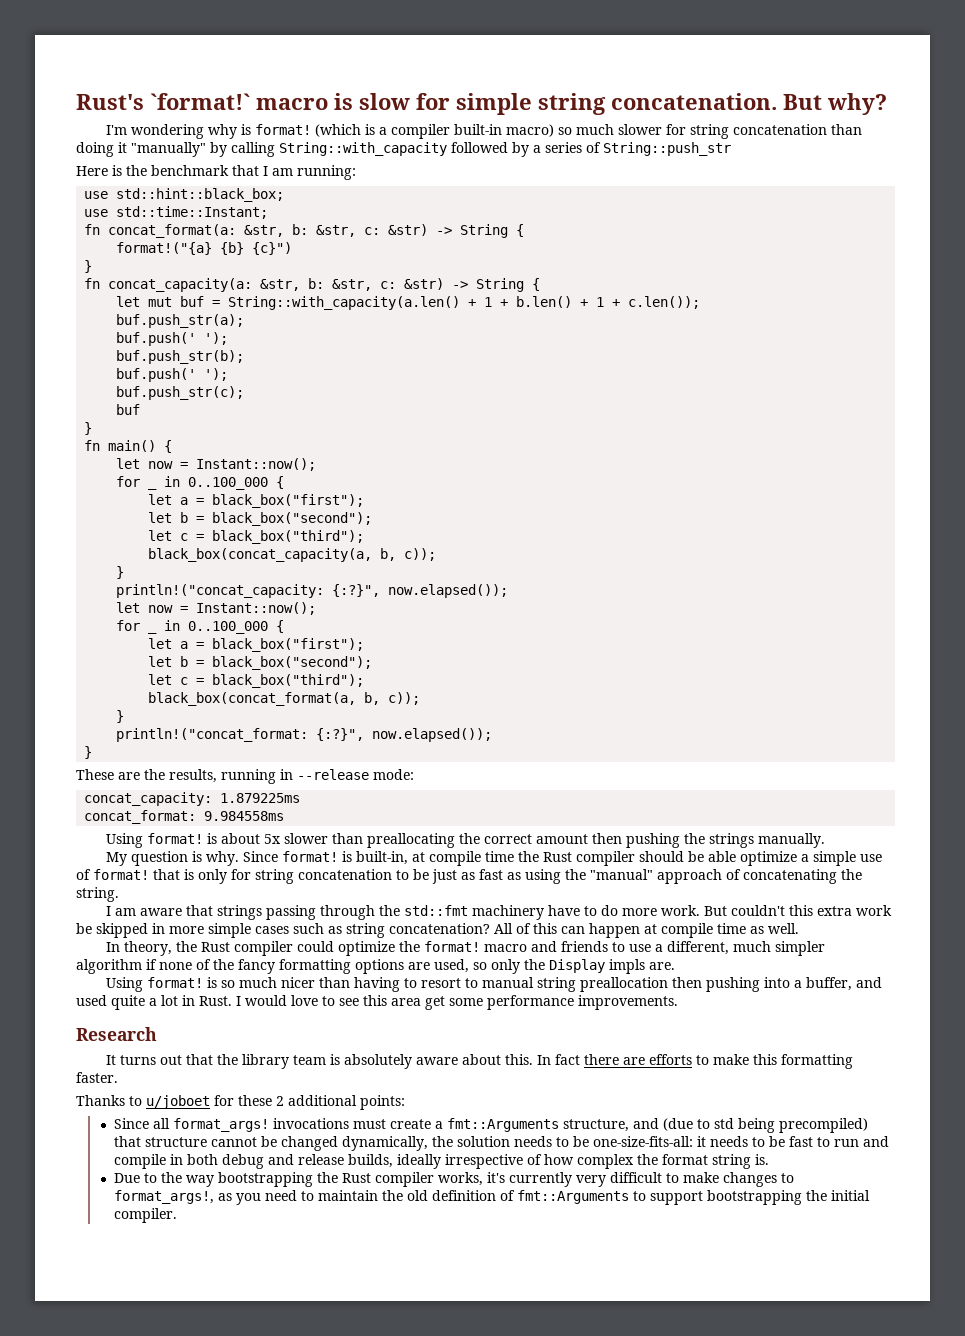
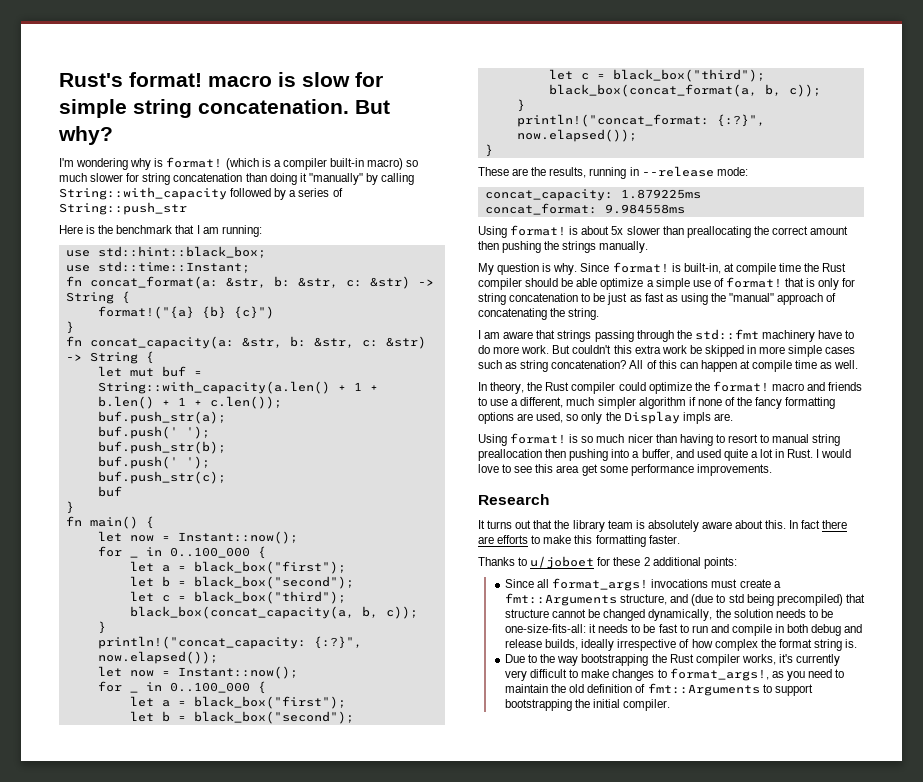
- Rust's `format!` macro is slow for simple string concatenation.
+ Rust's format! macro is slow for simple string concatenation.

